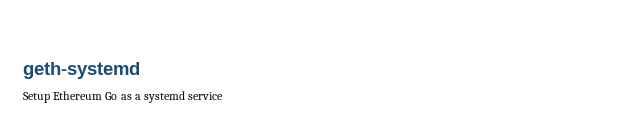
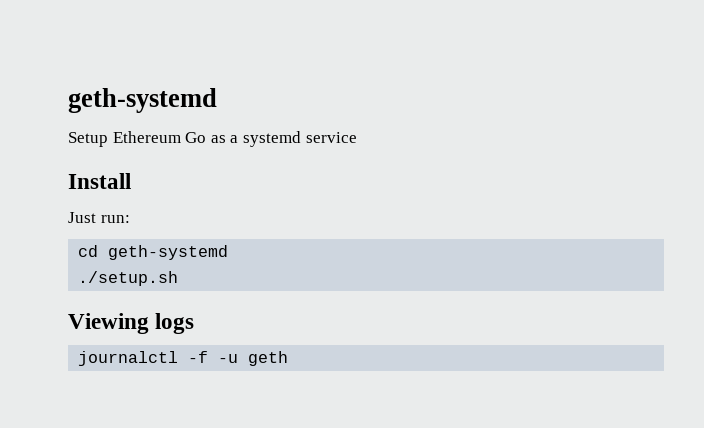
+ Install
+ Just run:
+ cd geth-systemd
+ ./setup.sh
+ Viewing logs
+ journalctl -f -u geth

